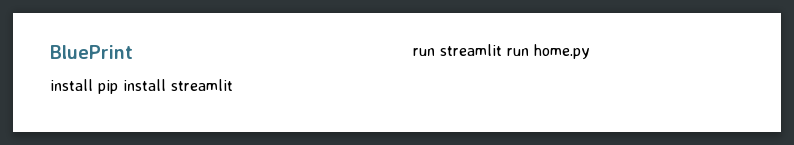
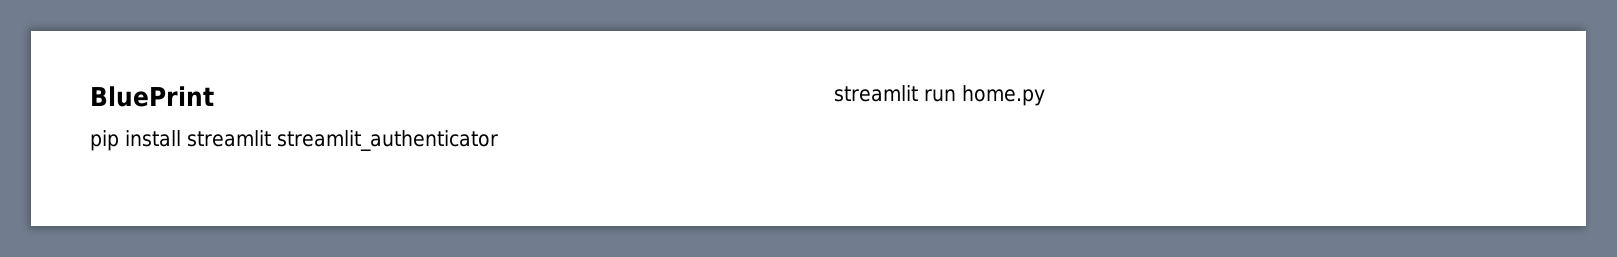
- install pip install streamlit
- run streamlit run home.py
+ pip install streamlit streamlit_authenticator
+ streamlit run home.py

